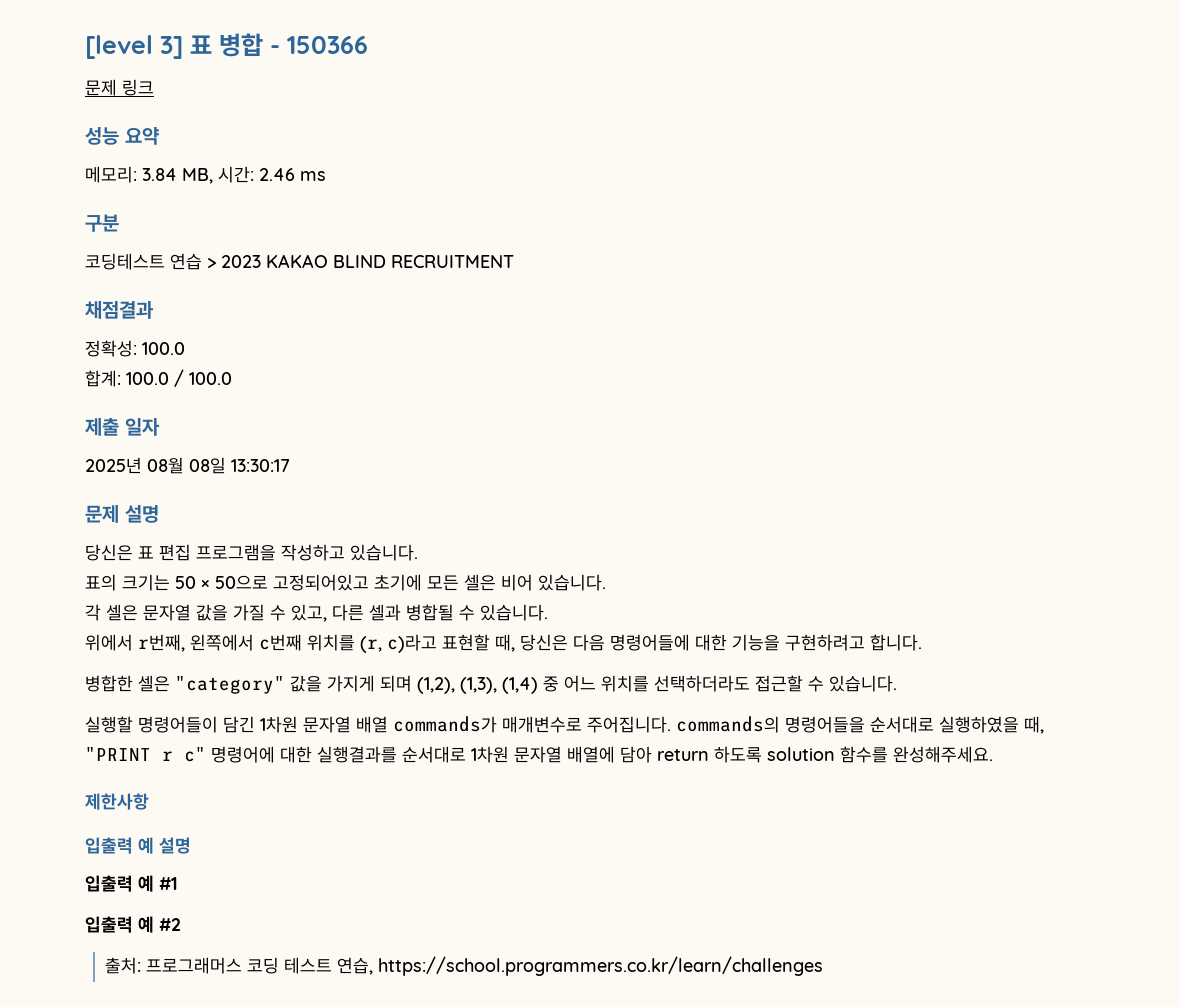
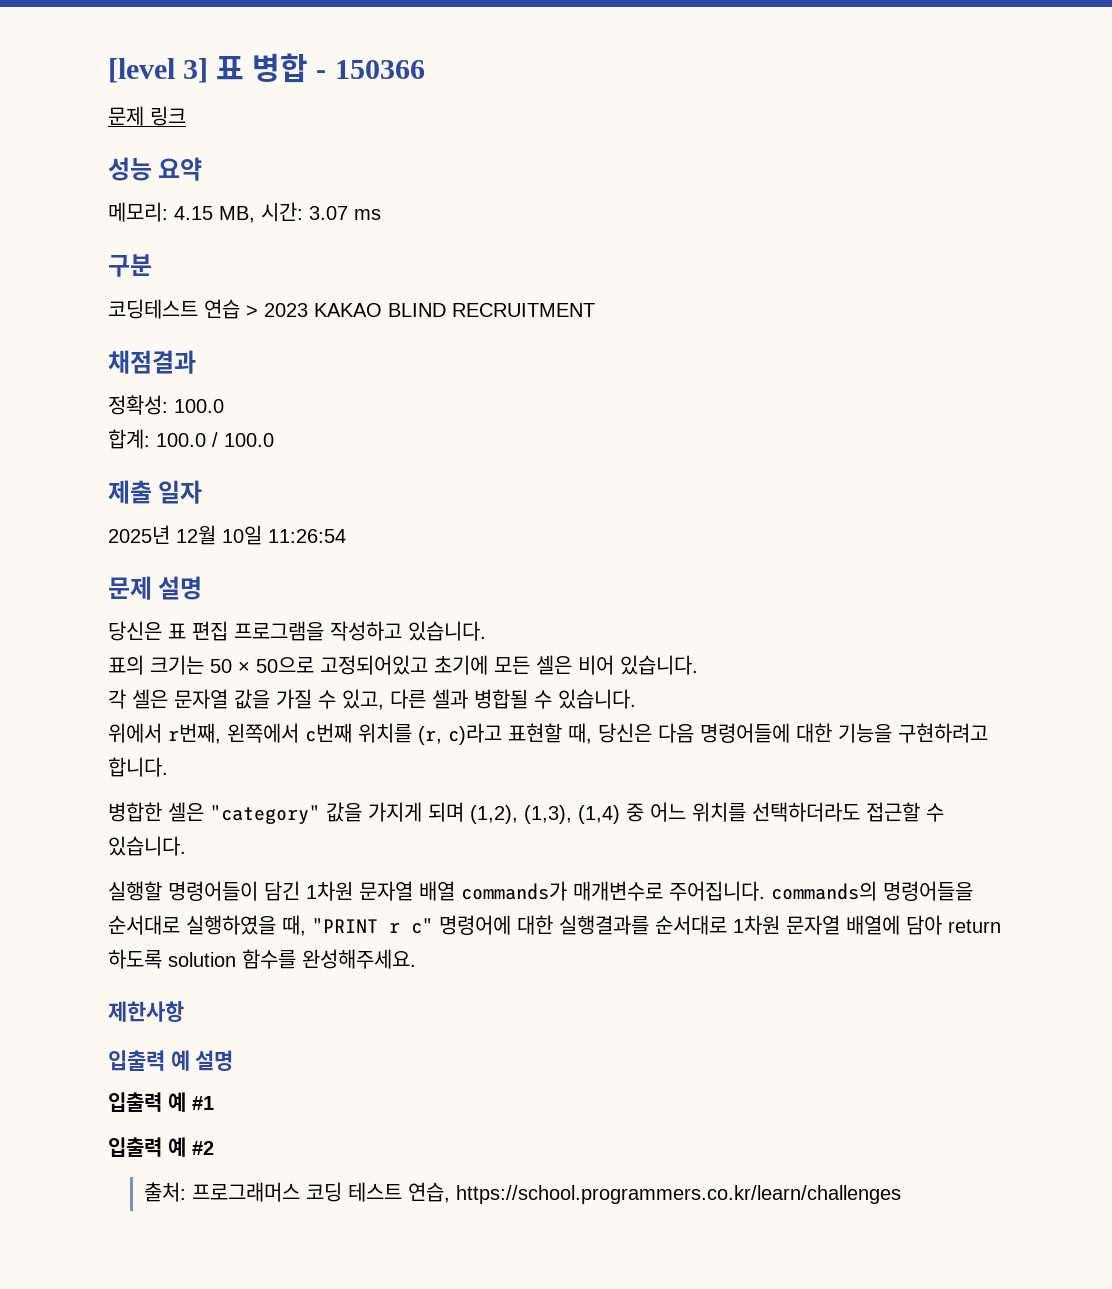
- 메모리: 3.84 MB, 시간: 2.46 ms
+ 메모리: 4.15 MB, 시간: 3.07 ms
- 2025년 08월 08일 13:30:17
+ 2025년 12월 10일 11:26:54

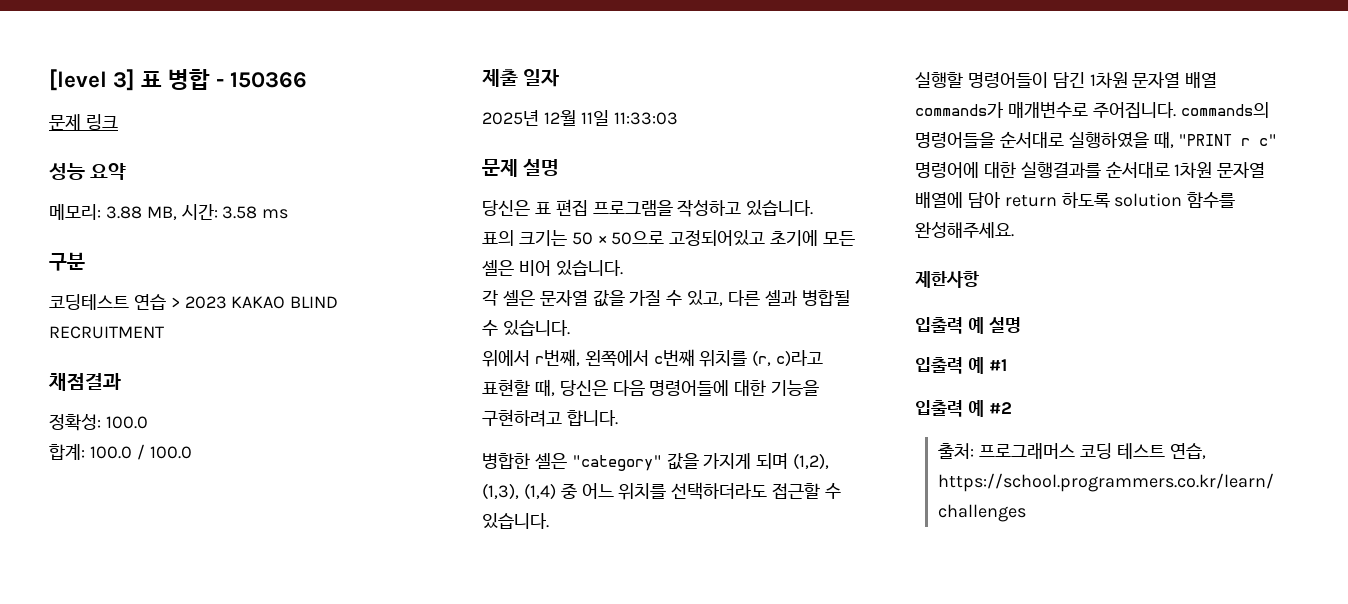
- 메모리: 4.15 MB, 시간: 3.07 ms
+ 메모리: 3.88 MB, 시간: 3.58 ms
- 2025년 12월 10일 11:26:54
+ 2025년 12월 11일 11:33:03

